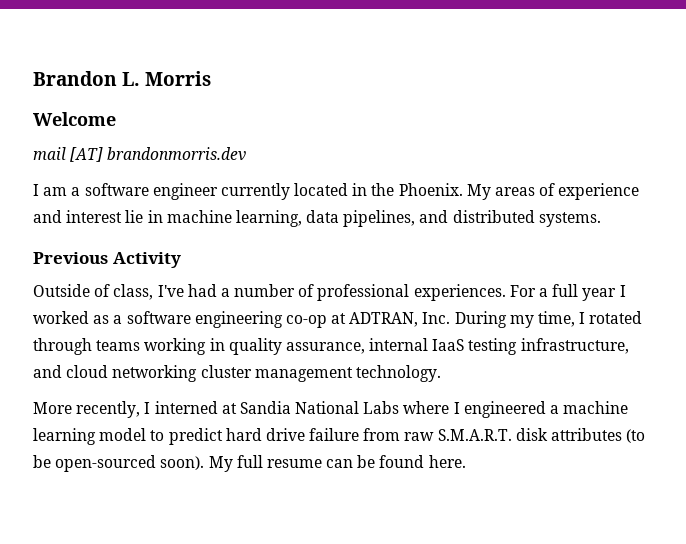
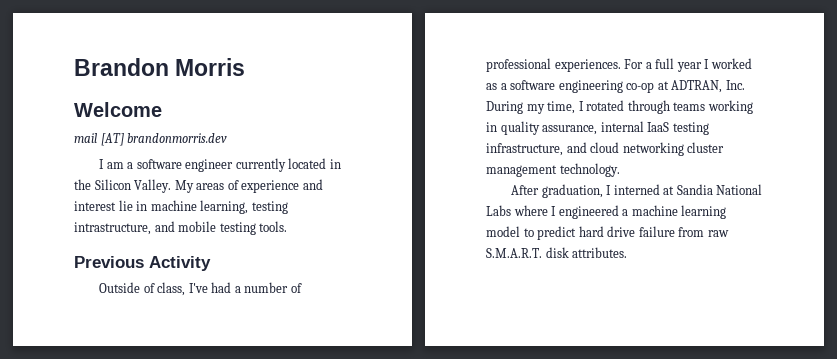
- Brandon L. Morris
+ Brandon Morris
- I am a software engineer currently located in the Phoenix.
+ I am a software engineer currently located in the Silicon Valley.
- My areas of experience and interest lie in machine learning, data pipelines, and distributed systems.
+ My areas of experience and interest lie in machine learning, testing intrastructure, and mobile testing tools.
- More recently, I interned at Sandia National Labs where I engineered a machine learning model to predict hard drive failure from raw S.M.A.R.T. disk attributes (to be open-sourced soon). My full resume can be found here.
+ After graduation, I interned at Sandia National Labs where I engineered a machine learning model to predict hard drive failure from raw S.M.A.R.T. disk attributes.

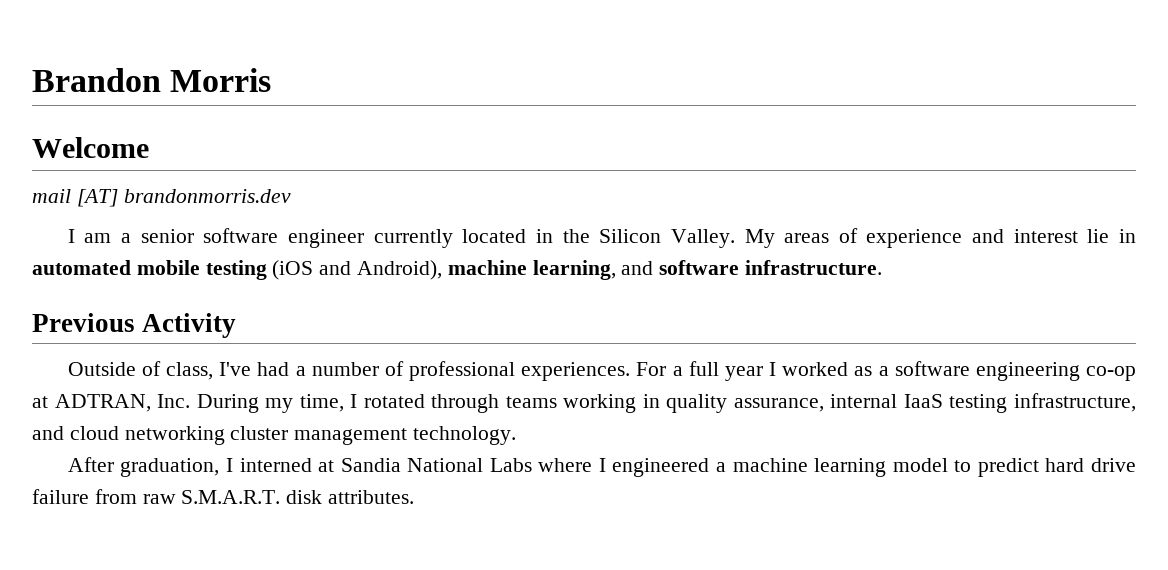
- I am a software engineer currently located in the Silicon Valley.
+ I am a senior software engineer currently located in the Silicon Valley.
- My areas of experience and interest lie in machine learning, testing intrastructure, and mobile testing tools.
+ My areas of experience and interest lie in automated mobile testing (iOS and Android), machine learning, and software infrastructure.

